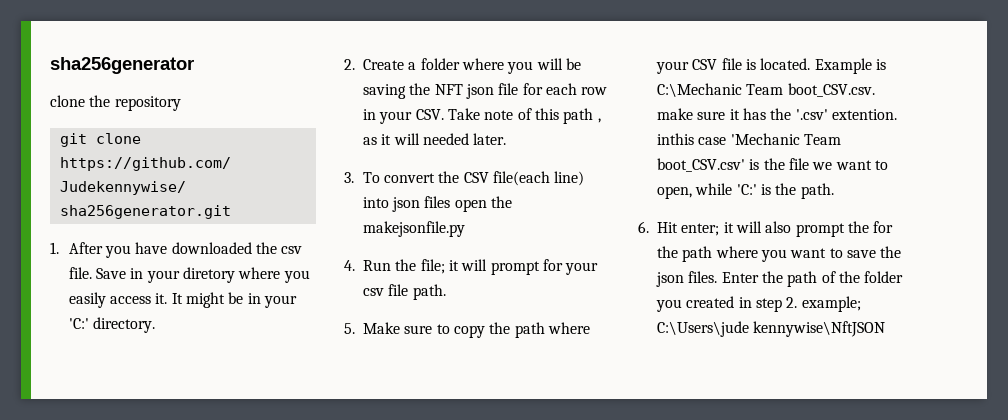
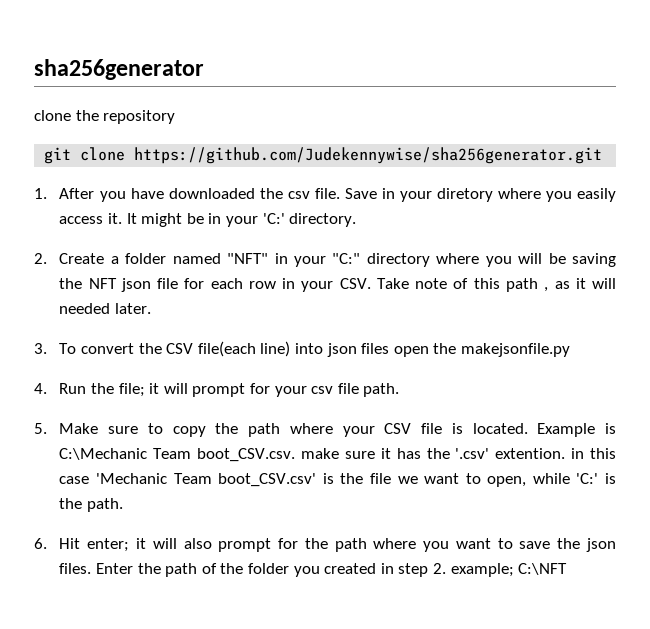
- 2. Create a folder where you will be saving the NFT json file for each row in your CSV. Take note of this path , as it will needed later.
+ 2. Create a folder named "NFT" in your "C:" directory where you will be saving the NFT json file for each row in your CSV. Take note of this path , as it will needed later.
- Example is C:\Mechanic Team boot_CSV.csv. make sure it has the '.csv' extention. inthis case 'Mechanic Team boot_CSV.csv' is the file we want to open, while 'C:' is the path.
+ Example is C:\Mechanic Team boot_CSV.csv. make sure it has the '.csv' extention. in this case 'Mechanic Team boot_CSV.csv' is the file we want to open, while 'C:' is the path.
- 6. Hit enter; it will also prompt the for the path where you want to save the json files.
+ 6. Hit enter; it will also prompt for the path where you want to save the json files.
- Enter the path of the folder you created in step 2. example; C:\Users\jude kennywise\NftJSON
+ Enter the path of the folder you created in step 2. example; C:\NFT

